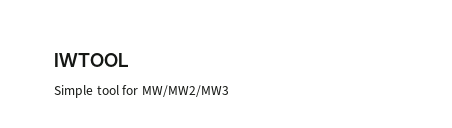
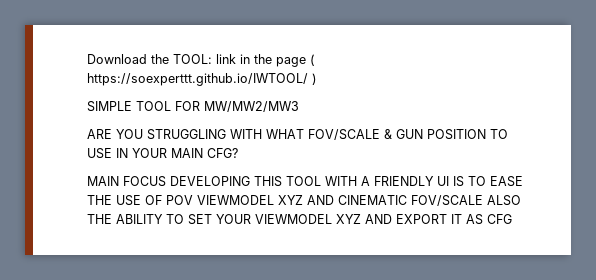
- IWTOOL
- Simple tool for MW/MW2/MW3
+ Download the TOOL: link in the page ( https://soexperttt.github.io/IWTOOL/ )
+ SIMPLE TOOL FOR MW/MW2/MW3
+ ARE YOU STRUGGLING WITH WHAT FOV/SCALE & GUN POSITION TO USE IN YOUR MAIN CFG?
+ MAIN FOCUS DEVELOPING THIS TOOL WITH A FRIENDLY UI IS TO EASE THE USE OF POV VIEWMODEL XYZ AND CINEMATIC FOV/SCALE ALSO THE ABILITY TO SET YOUR VIEWMODEL XYZ AND EXPORT IT AS CFG

